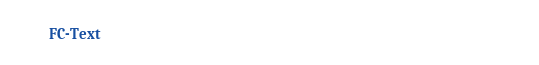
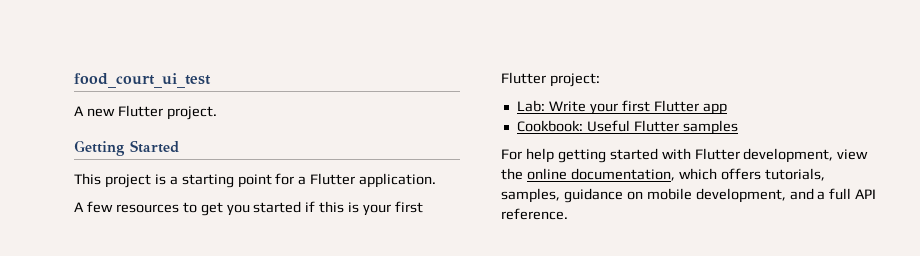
- FC-Text
+ food_court_ui_test
+ A new Flutter project.
+ Getting Started
+ This project is a starting point for a Flutter application.
+ A few resources to get you started if this is your first Flutter project:
+ Lab: Write your first Flutter app
+ Cookbook: Useful Flutter samples
+ For help getting started with Flutter development, view the online documentation, which offers tutorials, samples, guidance on mobile development, and a full API reference.

